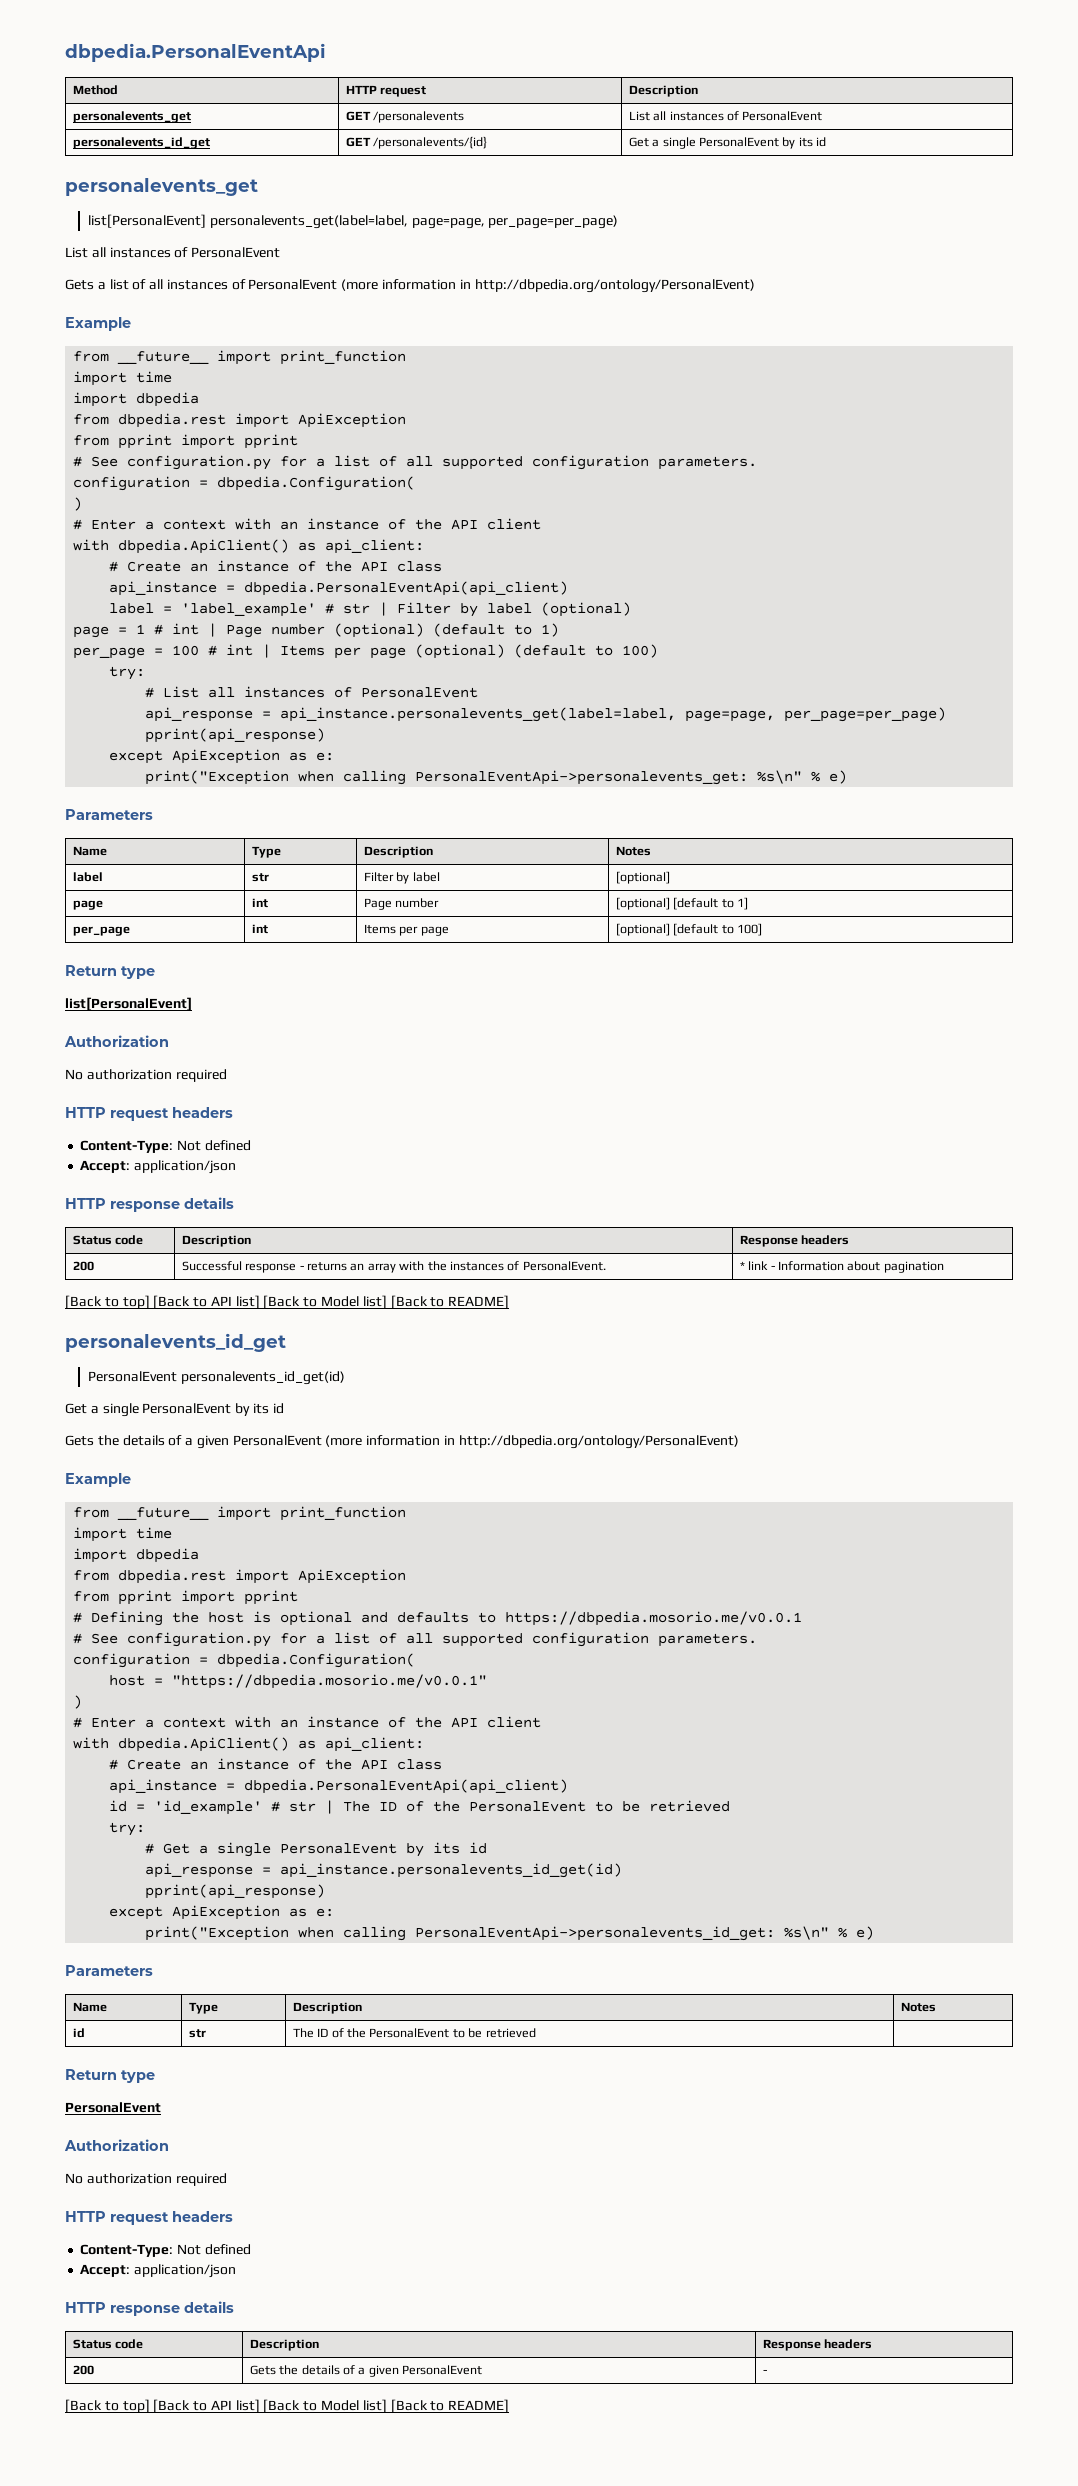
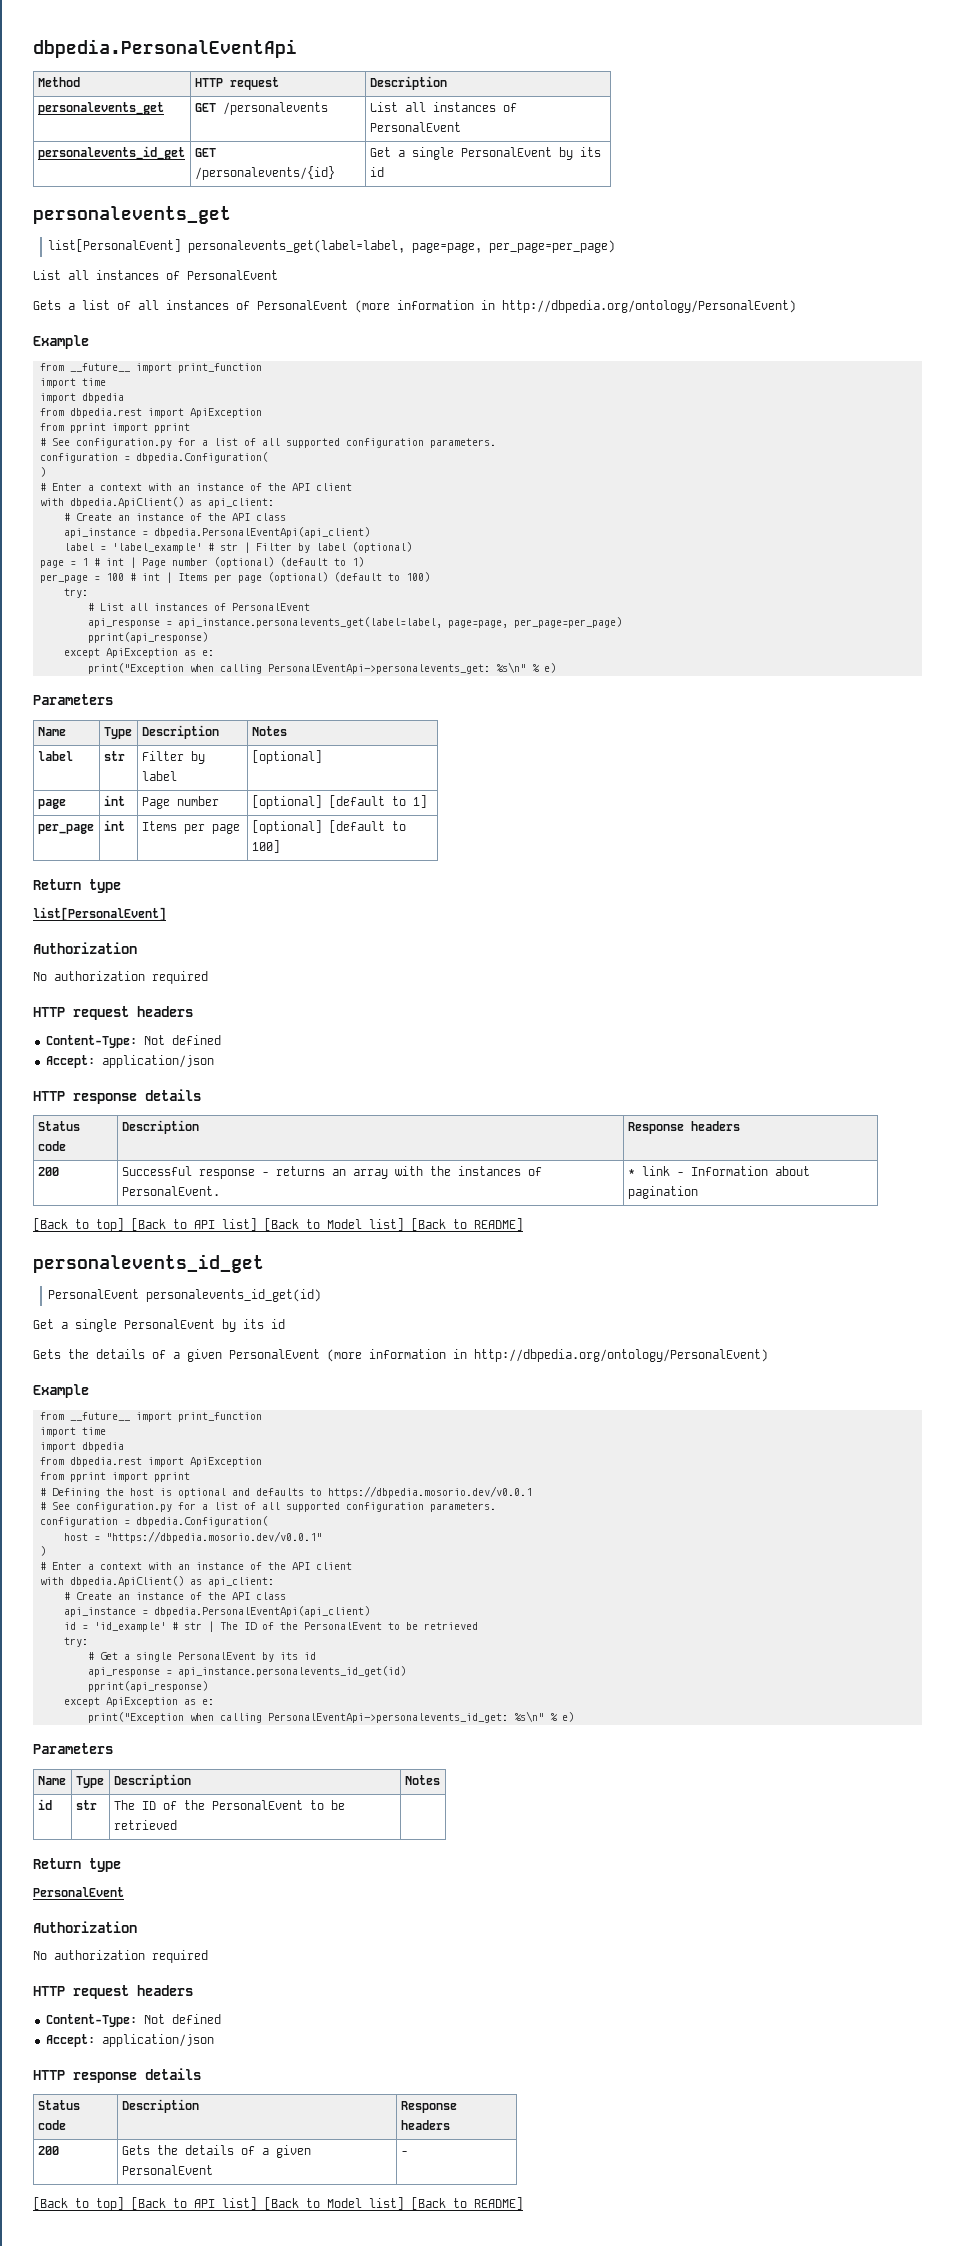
- # Defining the host is optional and defaults to https://dbpedia.mosorio.me/v0.0.1
+ # Defining the host is optional and defaults to https://dbpedia.mosorio.dev/v0.0.1
- host = "https://dbpedia.mosorio.me/v0.0.1"
+ host = "https://dbpedia.mosorio.dev/v0.0.1"

